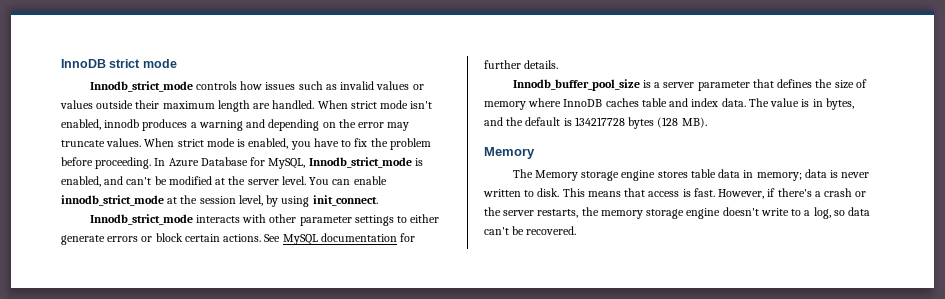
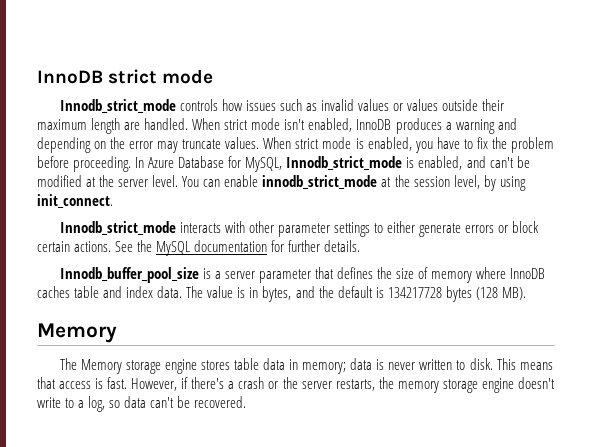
- When strict mode isn't enabled, innodb produces a warning and depending on the error may truncate values.
+ When strict mode isn't enabled, InnoDB produces a warning and depending on the error may truncate values.
- See MySQL documentation for further details.
+ See the MySQL documentation for further details.

